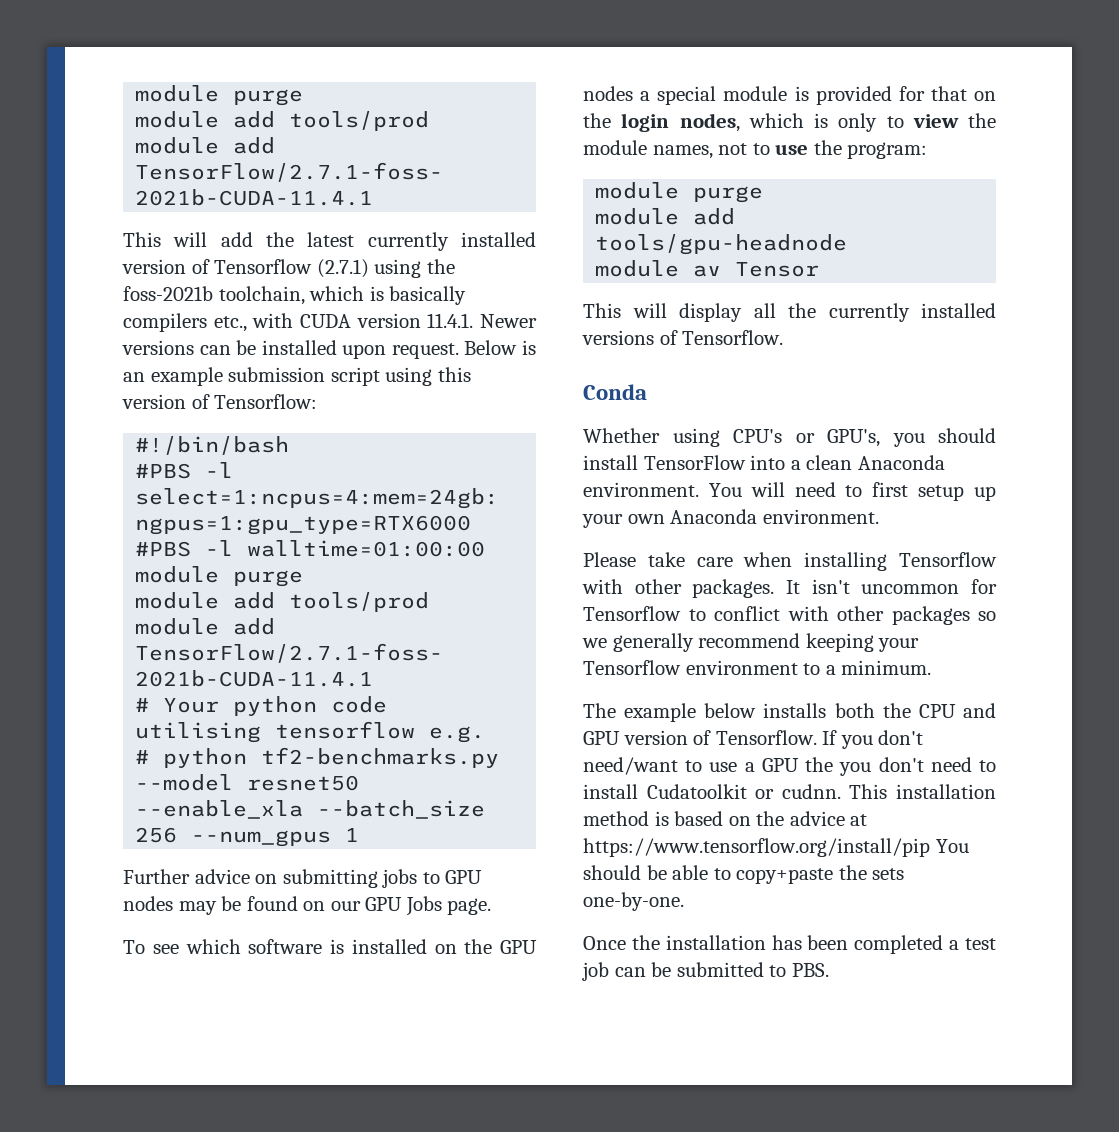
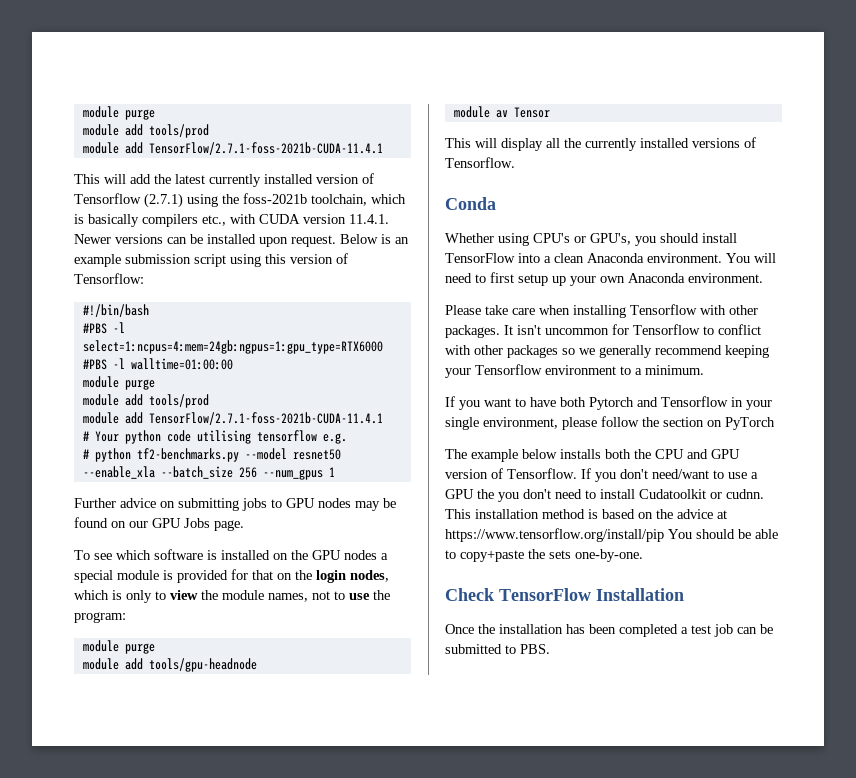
+ If you want to have both Pytorch and Tensorflow in your single environment, please follow the section on PyTorch
+ Check TensorFlow Installation

